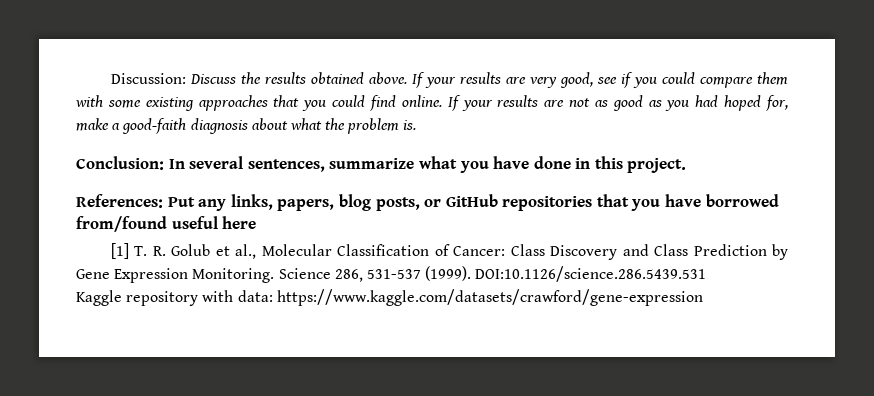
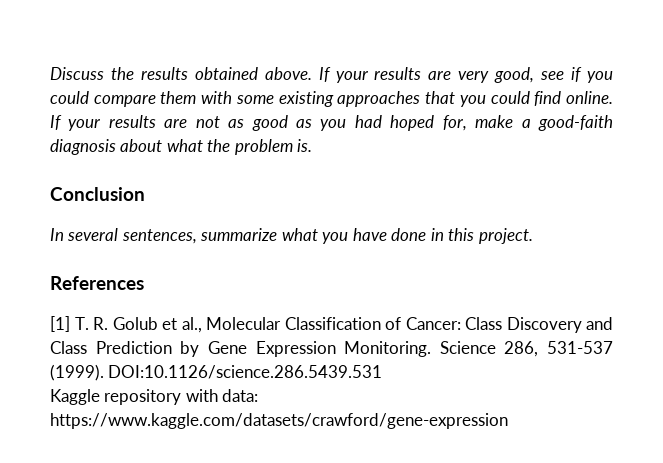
- Discussion: Discuss the results obtained above.
+ Discuss the results obtained above.
- Conclusion: In several sentences, summarize what you have done in this project.
+ Conclusion
+ In several sentences, summarize what you have done in this project.
- References: Put any links, papers, blog posts, or GitHub repositories that you have borrowed from/found useful here
+ References

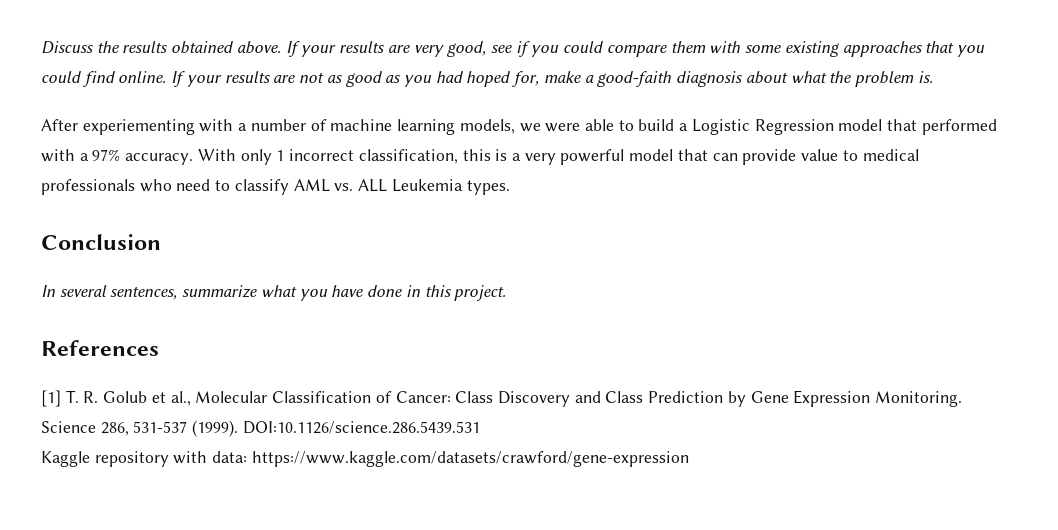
+ After experiementing with a number of machine learning models, we were able to build a Logistic Regression model that performed with a 97% accuracy. With only 1 incorrect classification, this is a very powerful model that can provide value to medical professionals who need to classify AML vs. ALL Leukemia types.

